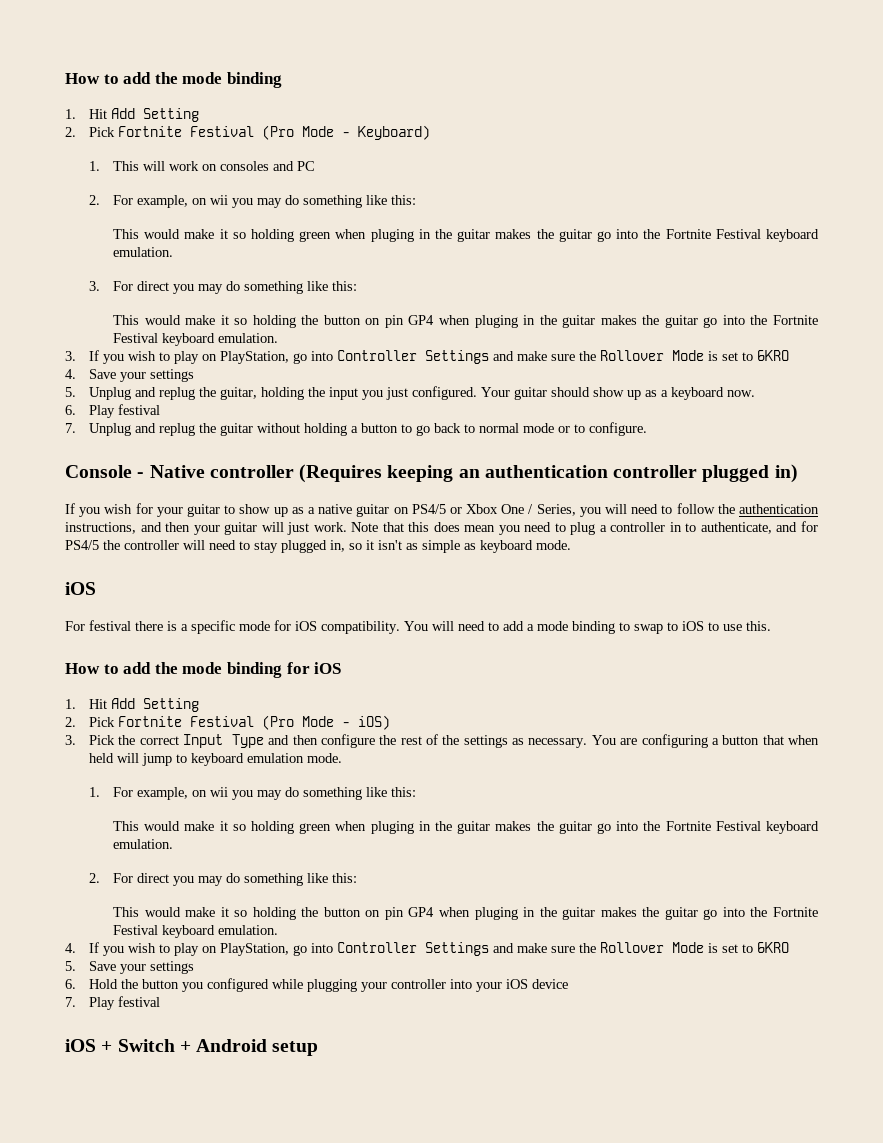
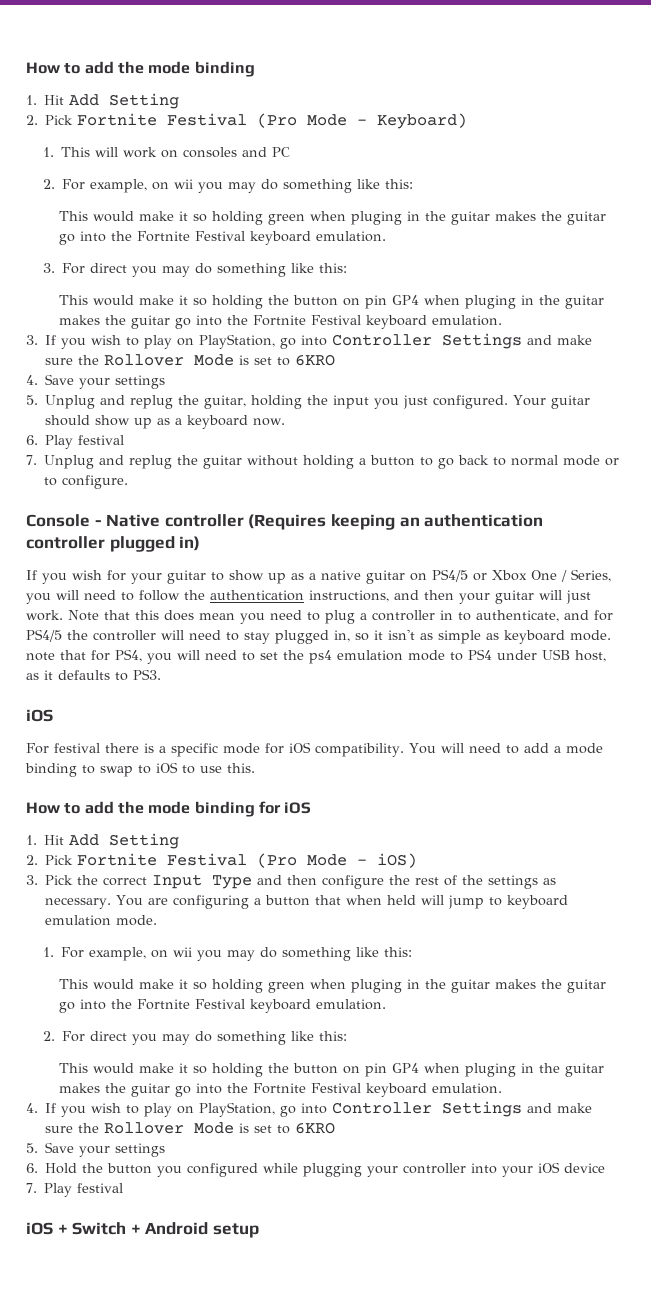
- Note that this does mean you need to plug a controller in to authenticate, and for PS4/5 the controller will need to stay plugged in, so it isn't as simple as keyboard mode.
+ Note that this does mean you need to plug a controller in to authenticate, and for PS4/5 the controller will need to stay plugged in, so it isn't as simple as keyboard mode. note that for PS4, you will need to set the ps4 emulation mode to PS4 under USB host, as it defaults to PS3.

